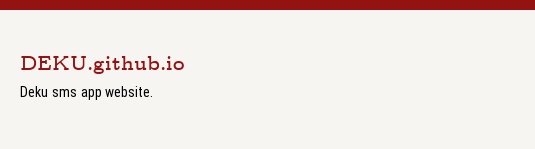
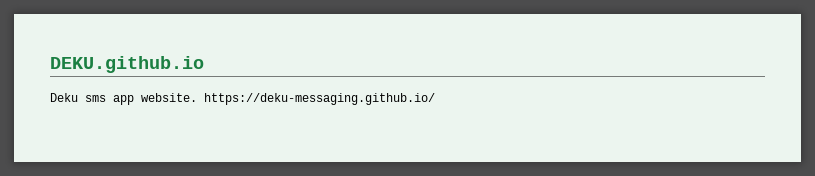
- Deku sms app website.
+ Deku sms app website. https://deku-messaging.github.io/

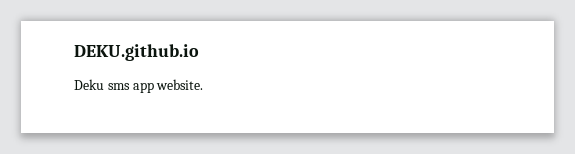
- Deku sms app website. https://deku-messaging.github.io/
+ Deku sms app website.

